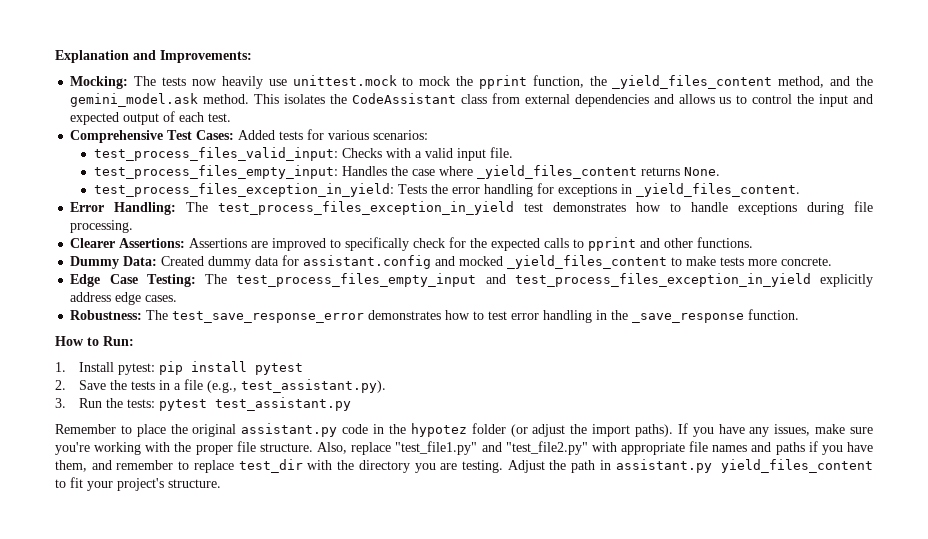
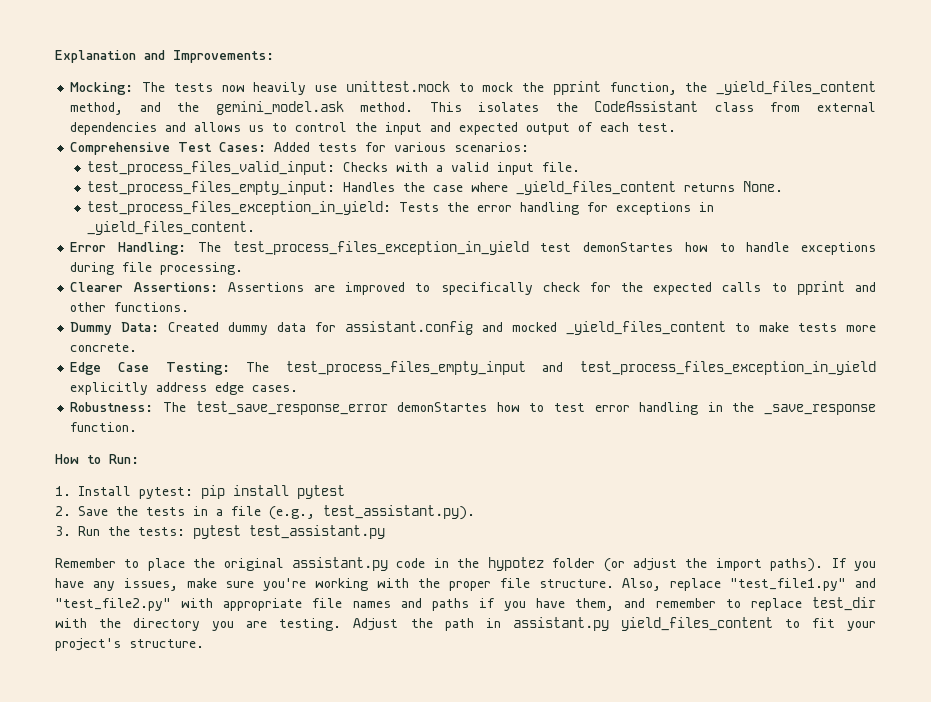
- Error Handling: The test_process_files_exception_in_yield test demonstrates how to handle exceptions during file processing.
+ Error Handling: The test_process_files_exception_in_yield test demonStartes how to handle exceptions during file processing.
- Robustness: The test_save_response_error demonstrates how to test error handling in the _save_response function.
+ Robustness: The test_save_response_error demonStartes how to test error handling in the _save_response function.

